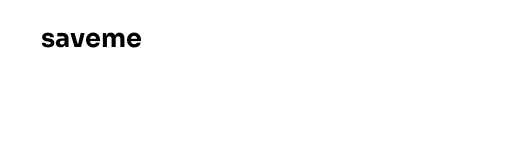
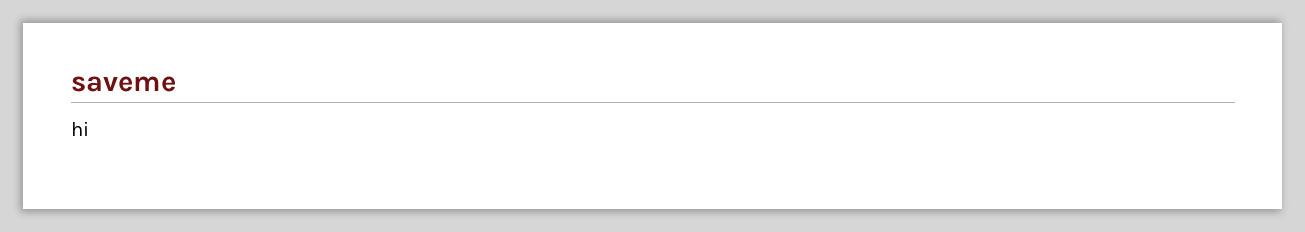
+ hi

